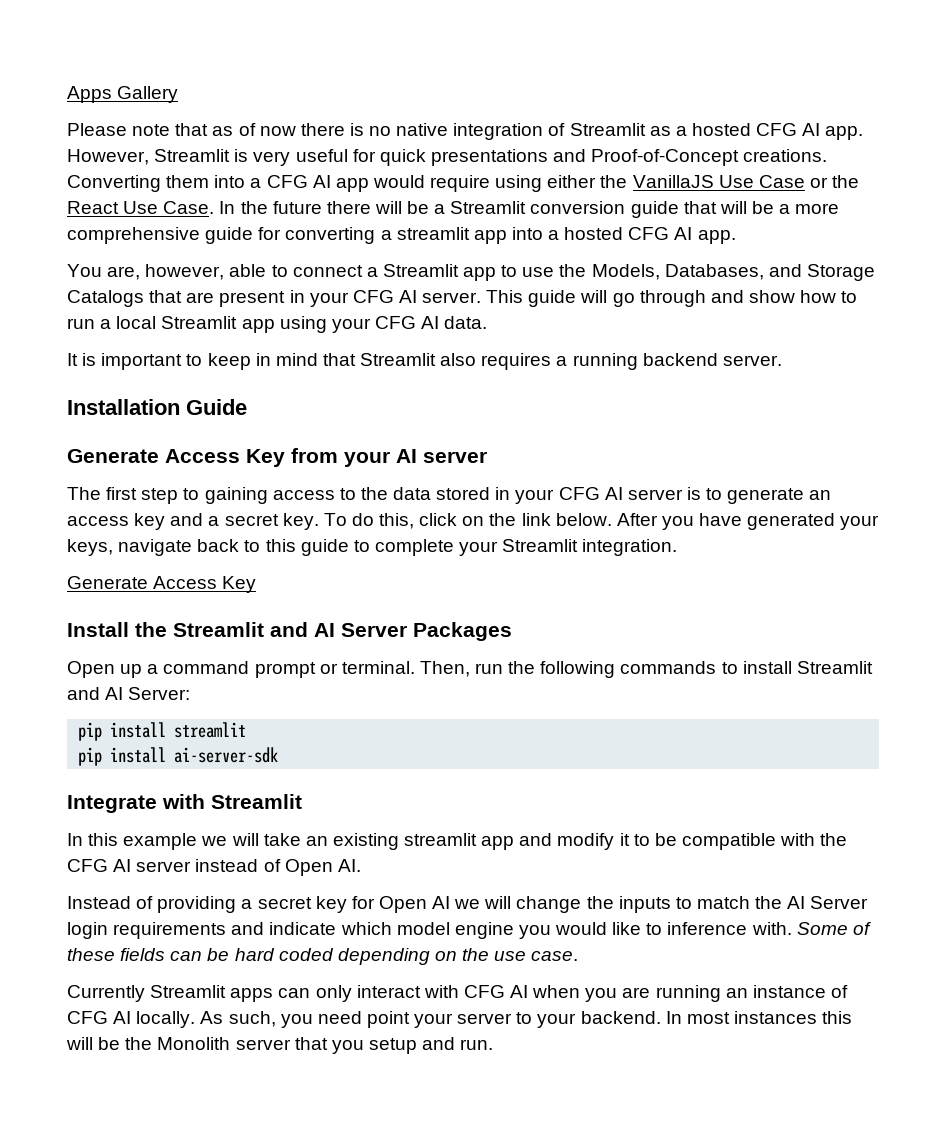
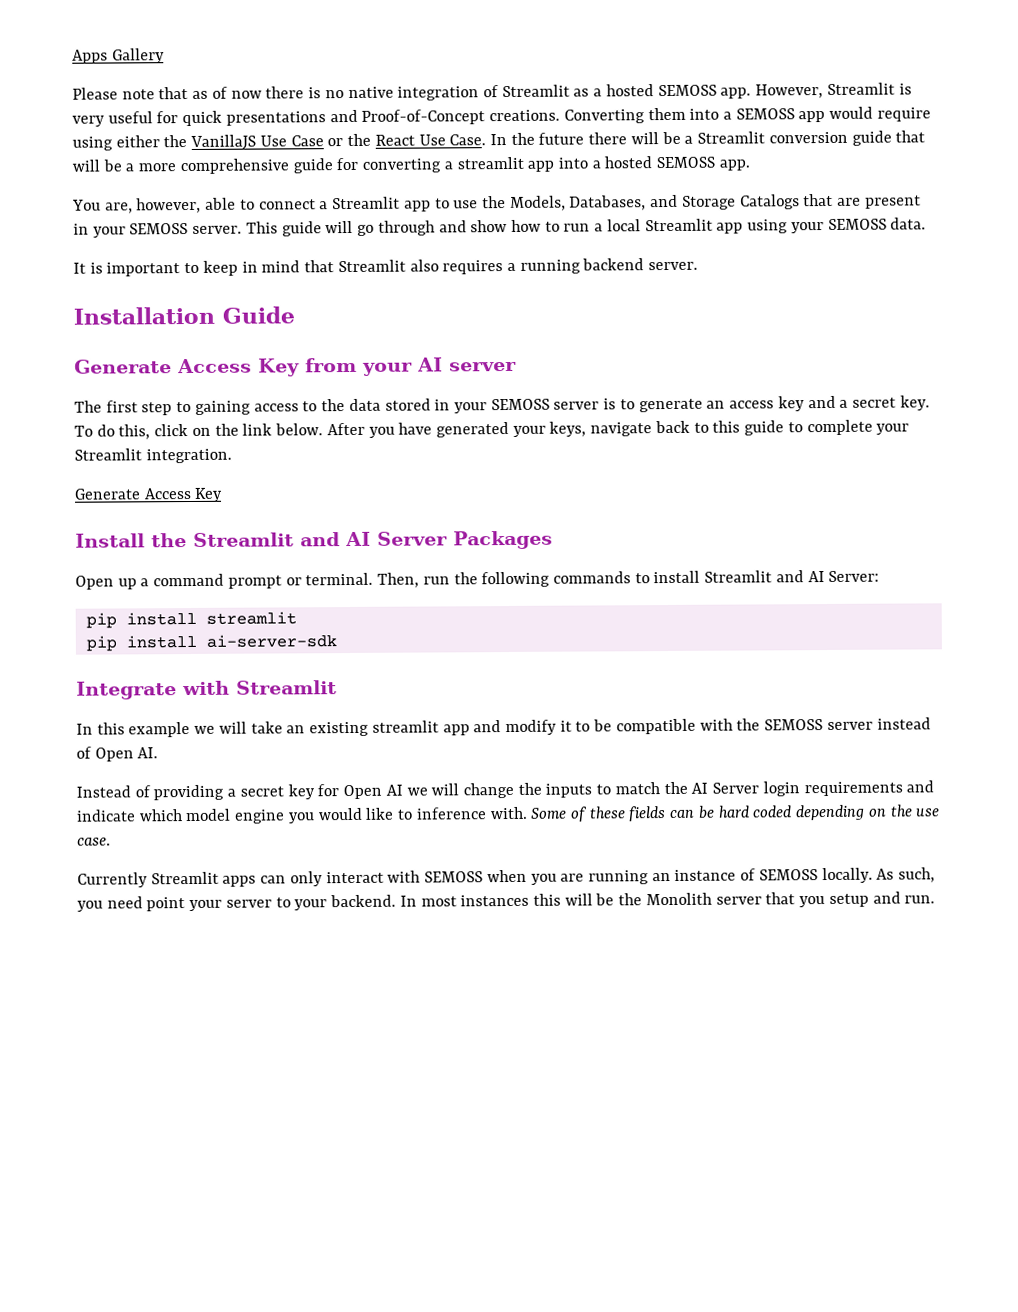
- Please note that as of now there is no native integration of Streamlit as a hosted CFG AI app.
+ Please note that as of now there is no native integration of Streamlit as a hosted SEMOSS app.
- Converting them into a CFG AI app would require using either the VanillaJS Use Case or the React Use Case.
+ Converting them into a SEMOSS app would require using either the VanillaJS Use Case or the React Use Case.
- In the future there will be a Streamlit conversion guide that will be a more comprehensive guide for converting a streamlit app into a hosted CFG AI app.
+ In the future there will be a Streamlit conversion guide that will be a more comprehensive guide for converting a streamlit app into a hosted SEMOSS app.
- You are, however, able to connect a Streamlit app to use the Models, Databases, and Storage Catalogs that are present in your CFG AI server.
+ You are, however, able to connect a Streamlit app to use the Models, Databases, and Storage Catalogs that are present in your SEMOSS server.
- This guide will go through and show how to run a local Streamlit app using your CFG AI data.
+ This guide will go through and show how to run a local Streamlit app using your SEMOSS data.
- The first step to gaining access to the data stored in your CFG AI server is to generate an access key and a secret key.
+ The first step to gaining access to the data stored in your SEMOSS server is to generate an access key and a secret key.
- In this example we will take an existing streamlit app and modify it to be compatible with the CFG AI server instead of Open AI.
+ In this example we will take an existing streamlit app and modify it to be compatible with the SEMOSS server instead of Open AI.
- Currently Streamlit apps can only interact with CFG AI when you are running an instance of CFG AI locally.
+ Currently Streamlit apps can only interact with SEMOSS when you are running an instance of SEMOSS locally.

